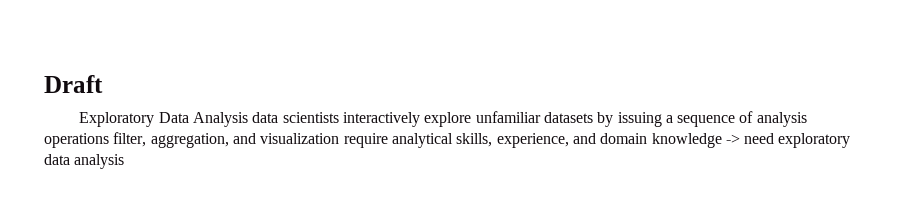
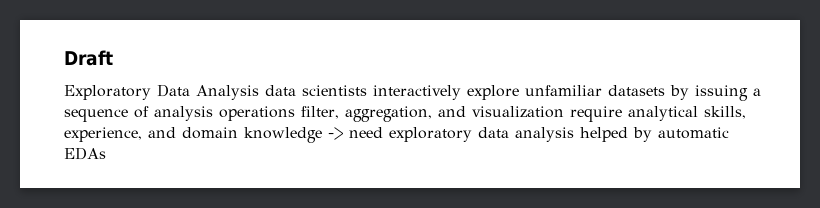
- Exploratory Data Analysis data scientists interactively explore unfamiliar datasets by issuing a sequence of analysis operations filter, aggregation, and visualization require analytical skills, experience, and domain knowledge -> need exploratory data analysis
+ Exploratory Data Analysis data scientists interactively explore unfamiliar datasets by issuing a sequence of analysis operations filter, aggregation, and visualization require analytical skills, experience, and domain knowledge -> need exploratory data analysis helped by automatic EDAs

